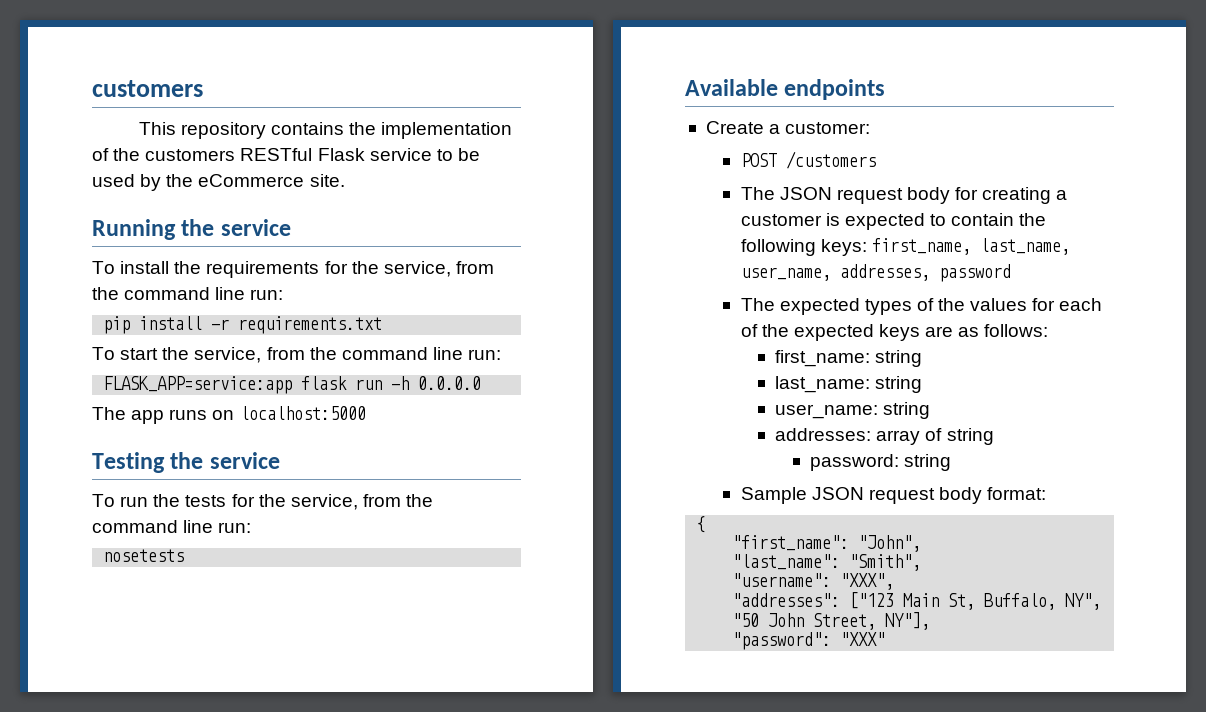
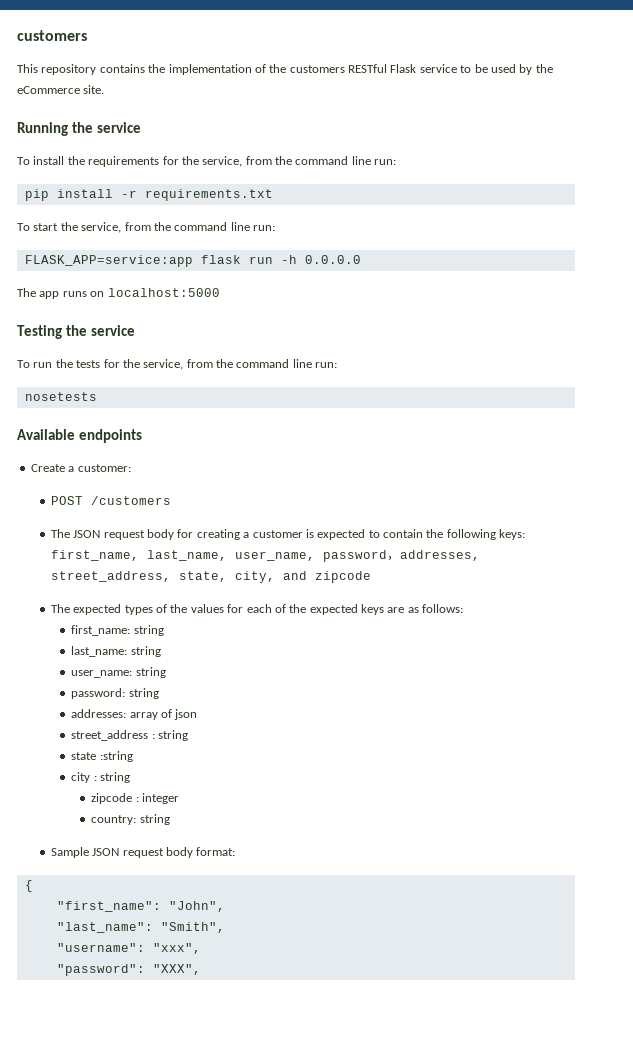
- The JSON request body for creating a customer is expected to contain the following keys: first_name, last_name, user_name, addresses, password
+ The JSON request body for creating a customer is expected to contain the following keys: first_name, last_name, user_name, password，addresses, street_address, state, city, and zipcode
+ password: string
- addresses: array of string
- password: string
+ addresses: array of json
+ street_address : string
+ state :string
+ city : string
+ zipcode : integer
+ country: string
- "username": "XXX",
- "addresses": ["123 Main St, Buffalo, NY", "50 John Street, NY"],
+ "username": "xxx",
- "password": "XXX"
+ "password": "XXX",

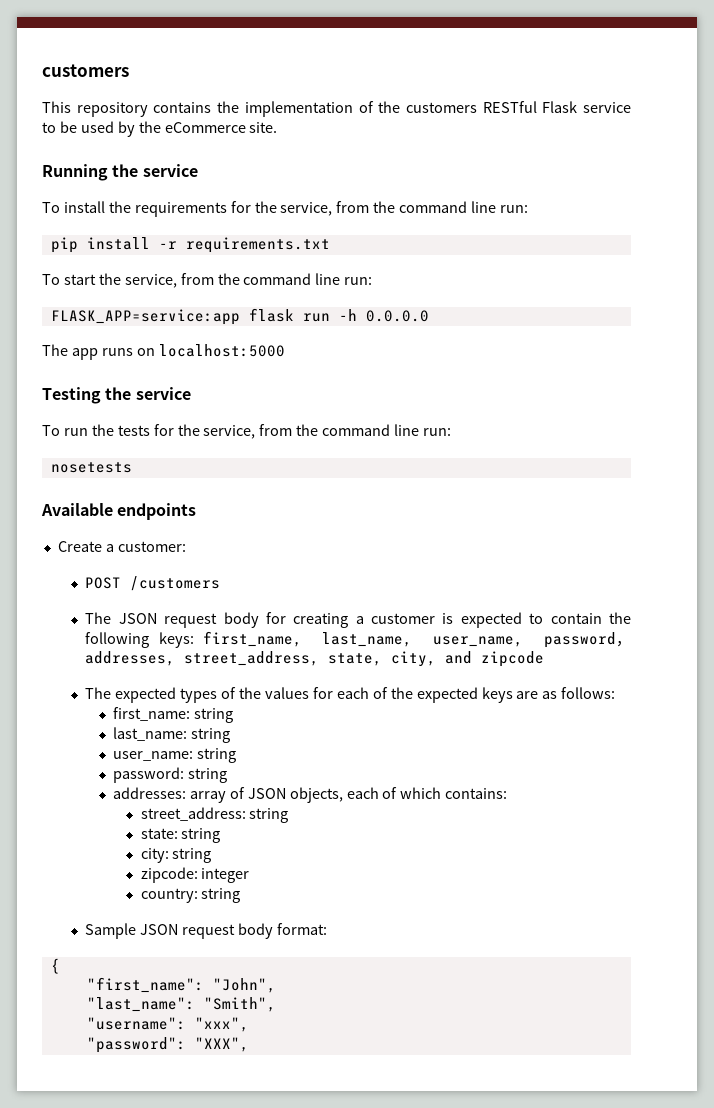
- addresses: array of json
- street_address : string
- state :string
- city : string
- zipcode : integer
+ addresses: array of JSON objects, each of which contains:
+ street_address: string
+ state: string
+ city: string
+ zipcode: integer

